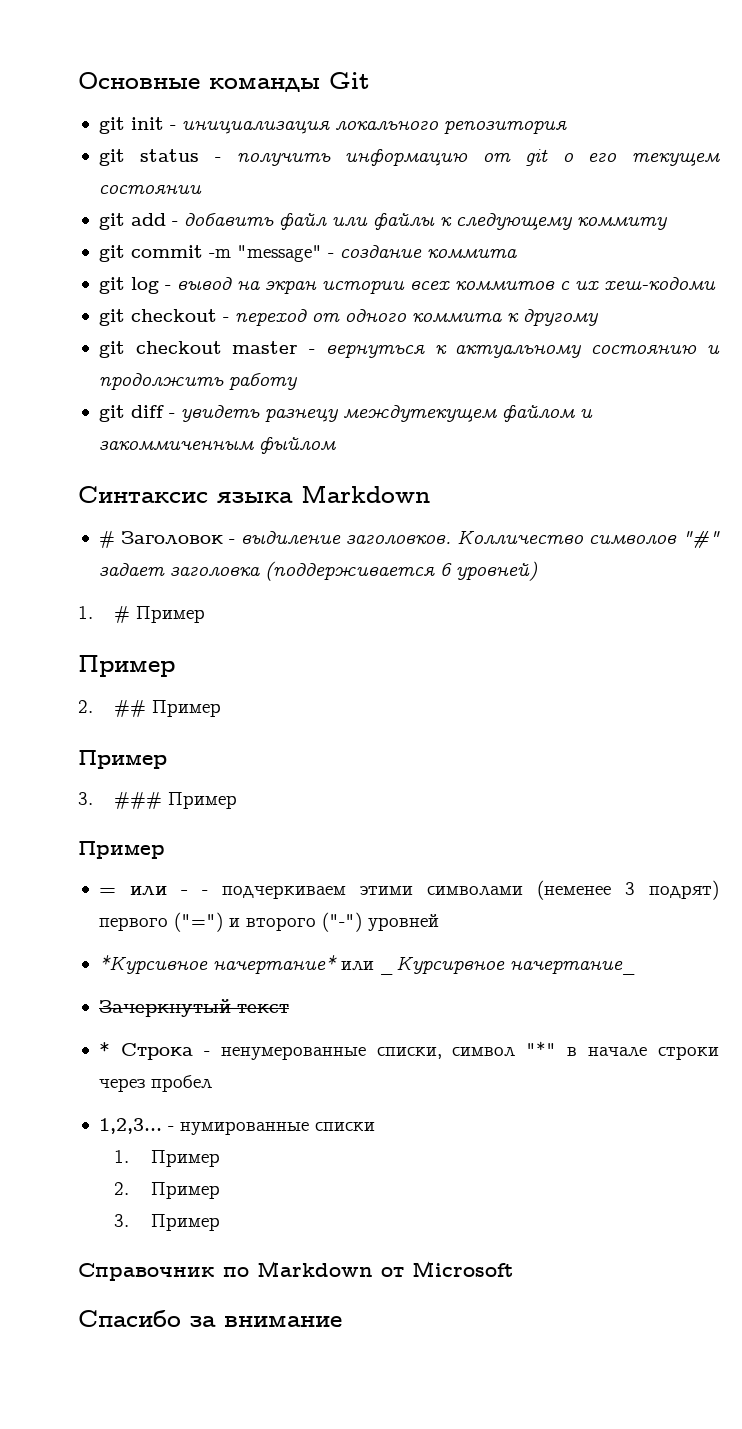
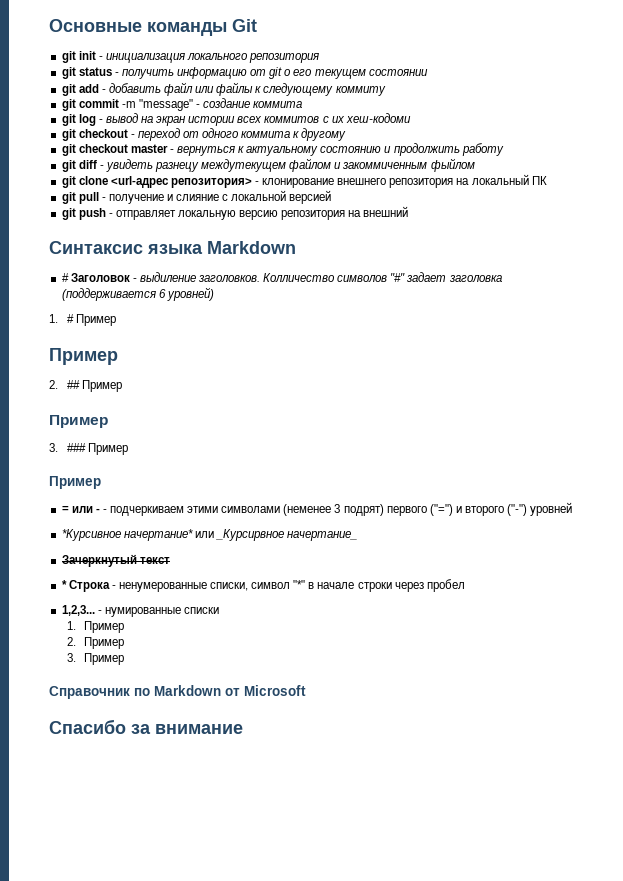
+ git clone <url-адрес репозитория> - клонирование внешнего репозитория на локальный ПК
+ git pull - получение и слияние с локальной версией
+ git push - отправляет локальную версию репозитория на внешний

